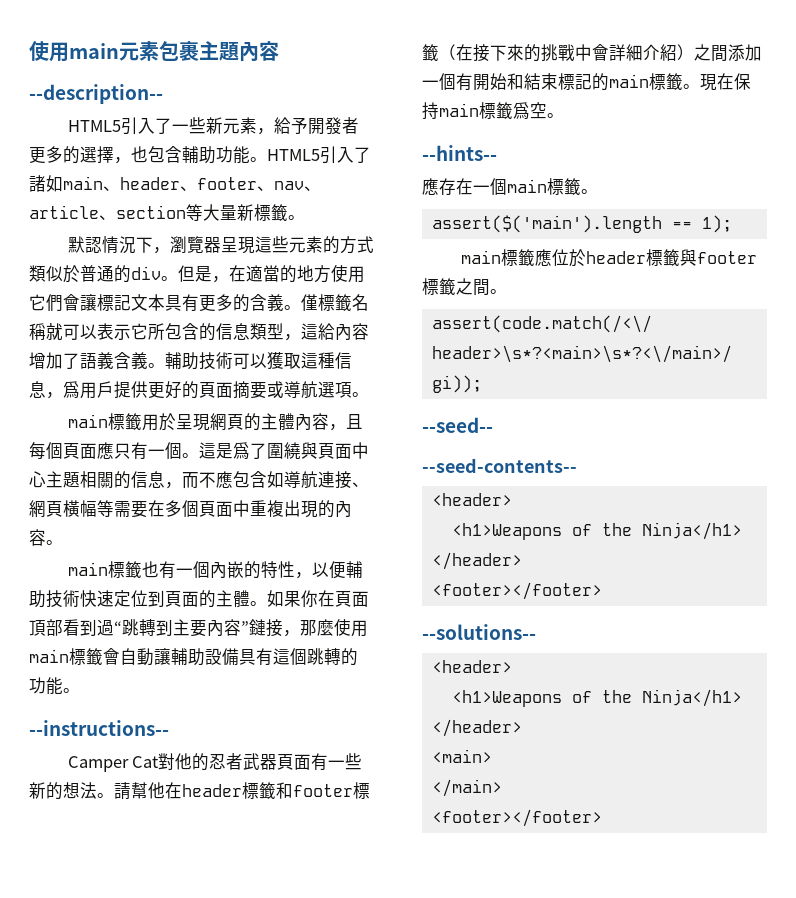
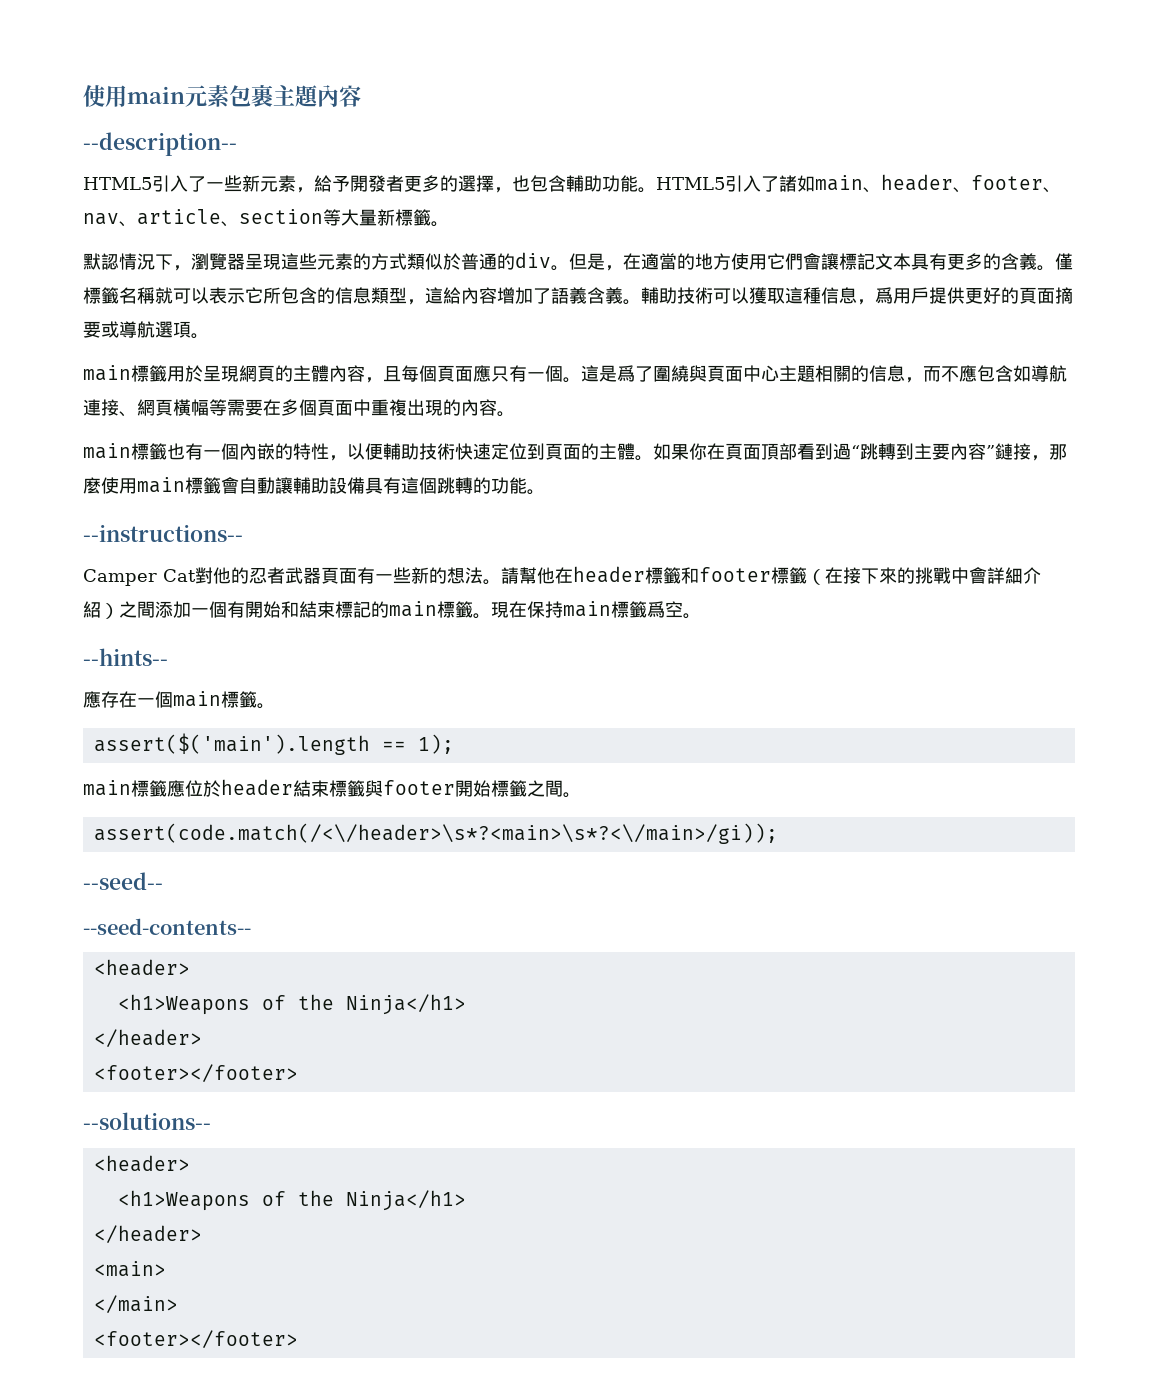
- main標籤應位於header標籤與footer標籤之間。
+ main標籤應位於header結束標籤與footer開始標籤之間。

